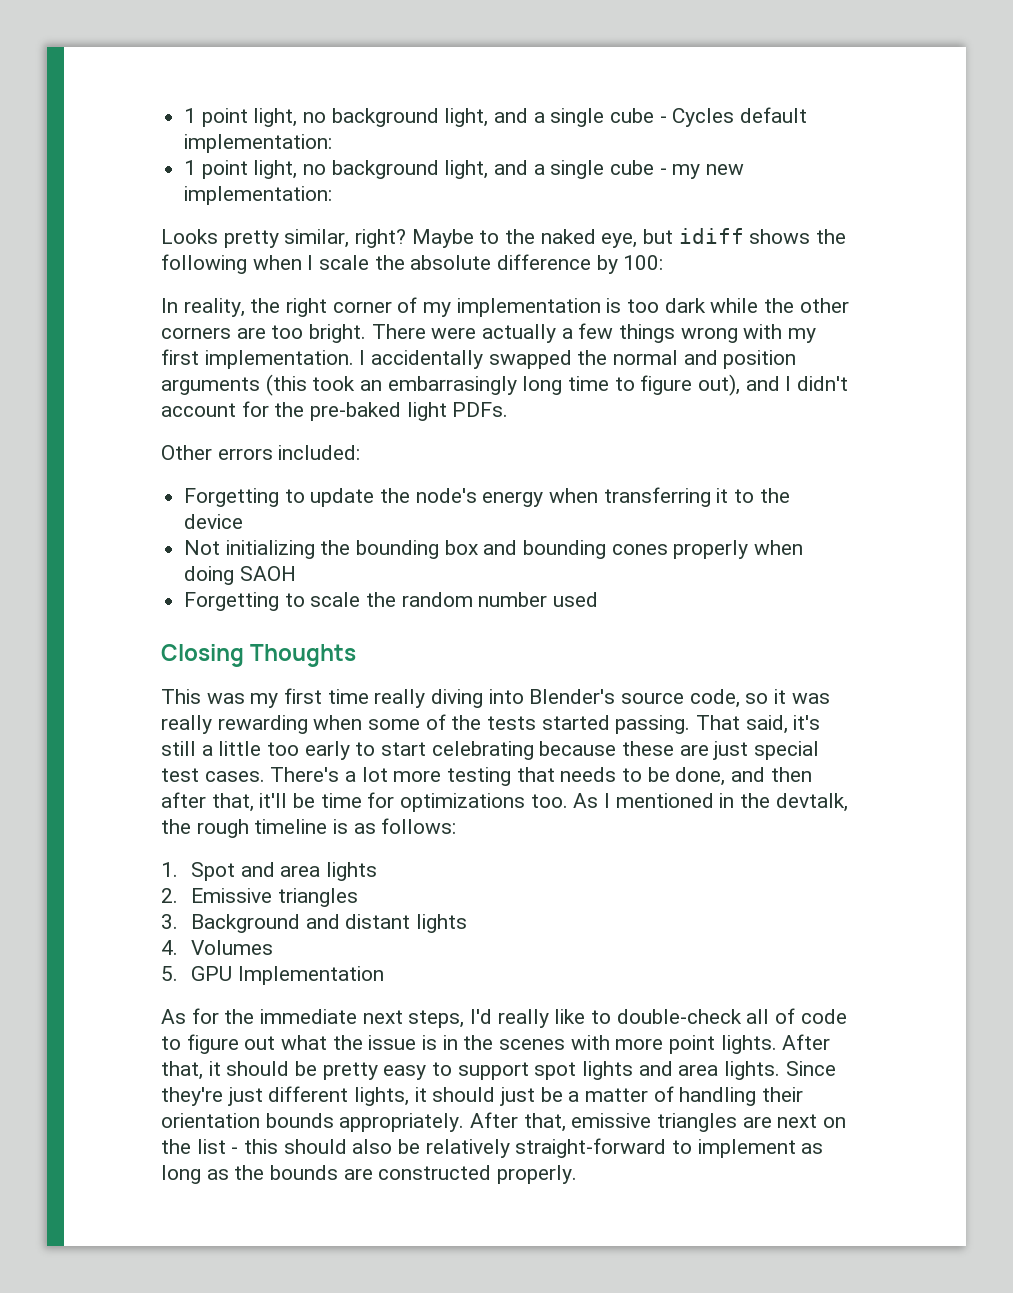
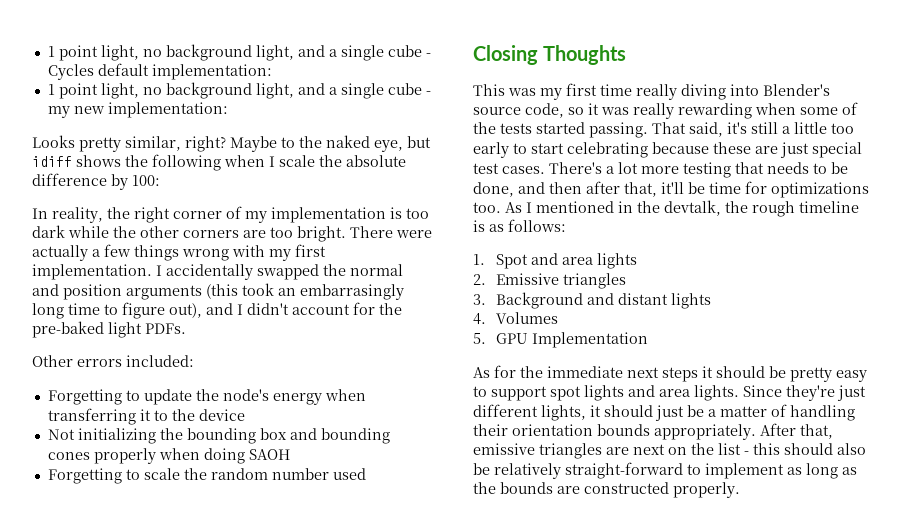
- As for the immediate next steps, I'd really like to double-check all of code to figure out what the issue is in the scenes with more point lights. After that, it should be pretty easy to support spot lights and area lights.
+ As for the immediate next steps it should be pretty easy to support spot lights and area lights.

